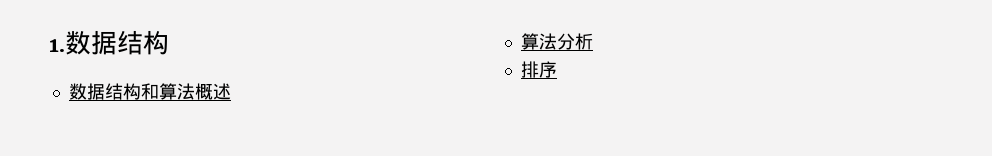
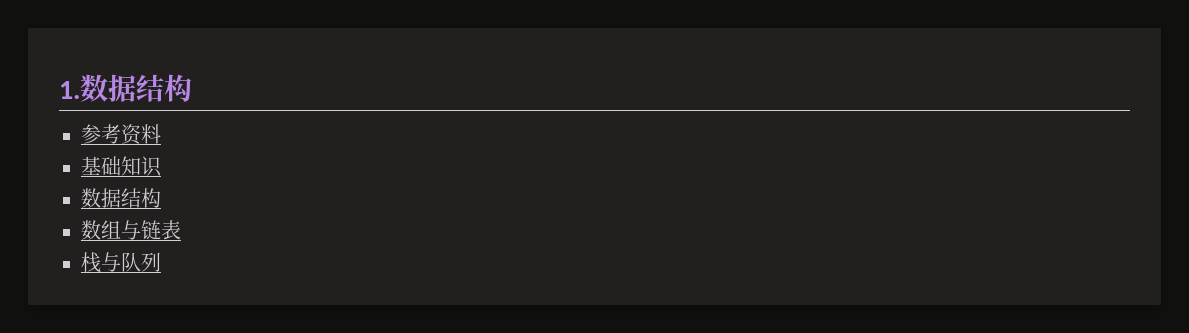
- 数据结构和算法概述
- 算法分析
- 排序
+ 参考资料
+ 基础知识
+ 数据结构
+ 数组与链表
+ 栈与队列

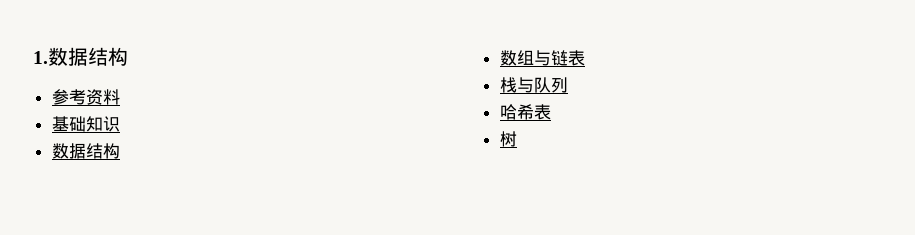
+ 哈希表
+ 树

